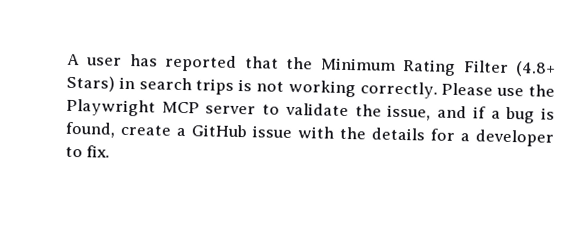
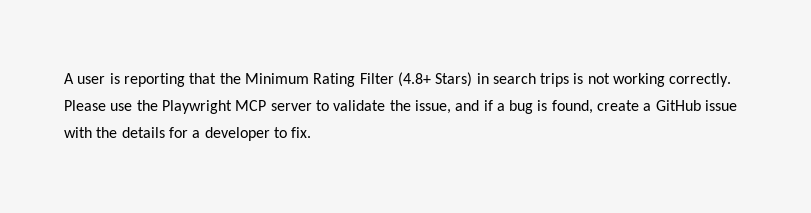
- A user has reported that the Minimum Rating Filter (4.8+ Stars) in search trips is not working correctly.
+ A user is reporting that the Minimum Rating Filter (4.8+ Stars) in search trips is not working correctly.

